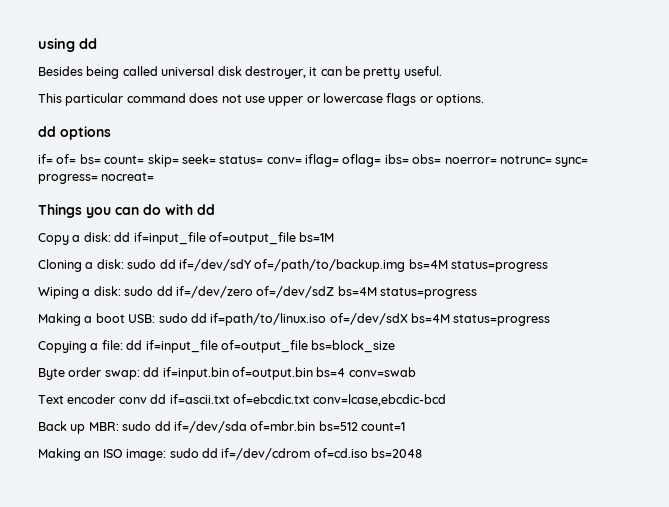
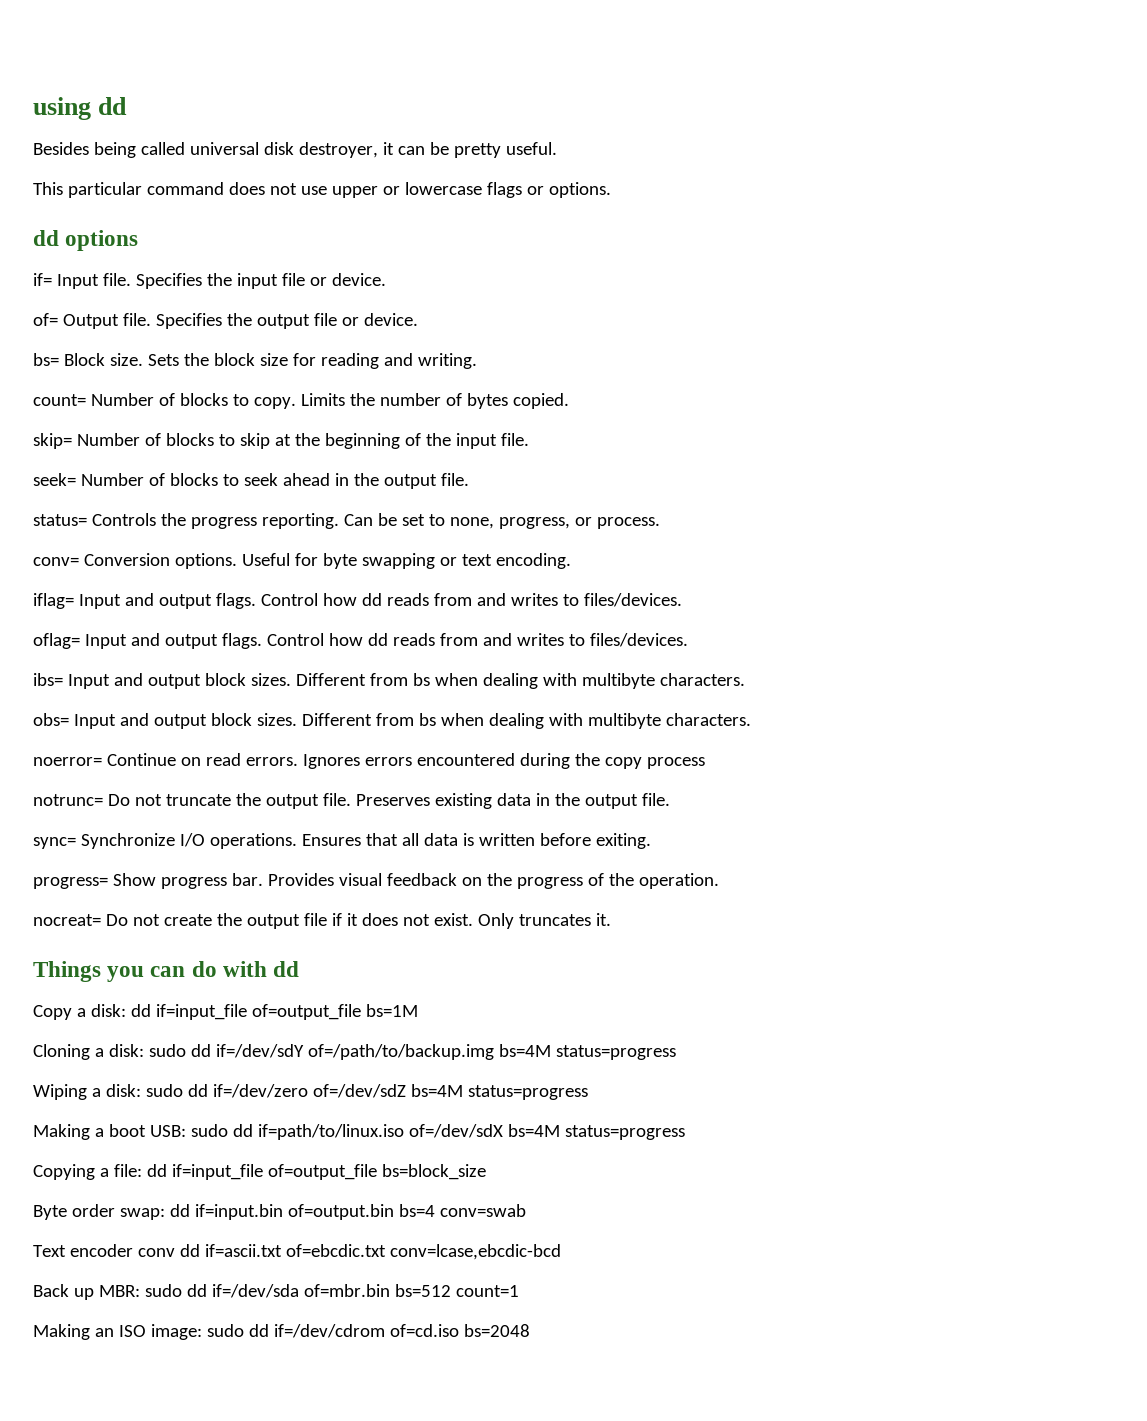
- if= of= bs= count= skip= seek= status= conv= iflag= oflag= ibs= obs= noerror= notrunc= sync= progress= nocreat=
+ if= Input file. Specifies the input file or device.
+ of= Output file. Specifies the output file or device.
+ bs= Block size. Sets the block size for reading and writing.
+ count= Number of blocks to copy. Limits the number of bytes copied.
+ skip= Number of blocks to skip at the beginning of the input file.
+ seek= Number of blocks to seek ahead in the output file.
+ status= Controls the progress reporting. Can be set to none, progress, or process.
+ conv= Conversion options. Useful for byte swapping or text encoding.
+ iflag= Input and output flags. Control how dd reads from and writes to files/devices.
+ oflag= Input and output flags. Control how dd reads from and writes to files/devices.
+ ibs= Input and output block sizes. Different from bs when dealing with multibyte characters.
+ obs= Input and output block sizes. Different from bs when dealing with multibyte characters.
+ noerror= Continue on read errors. Ignores errors encountered during the copy process
+ notrunc= Do not truncate the output file. Preserves existing data in the output file.
+ sync= Synchronize I/O operations. Ensures that all data is written before exiting.
+ progress= Show progress bar. Provides visual feedback on the progress of the operation.
+ nocreat= Do not create the output file if it does not exist. Only truncates it.

